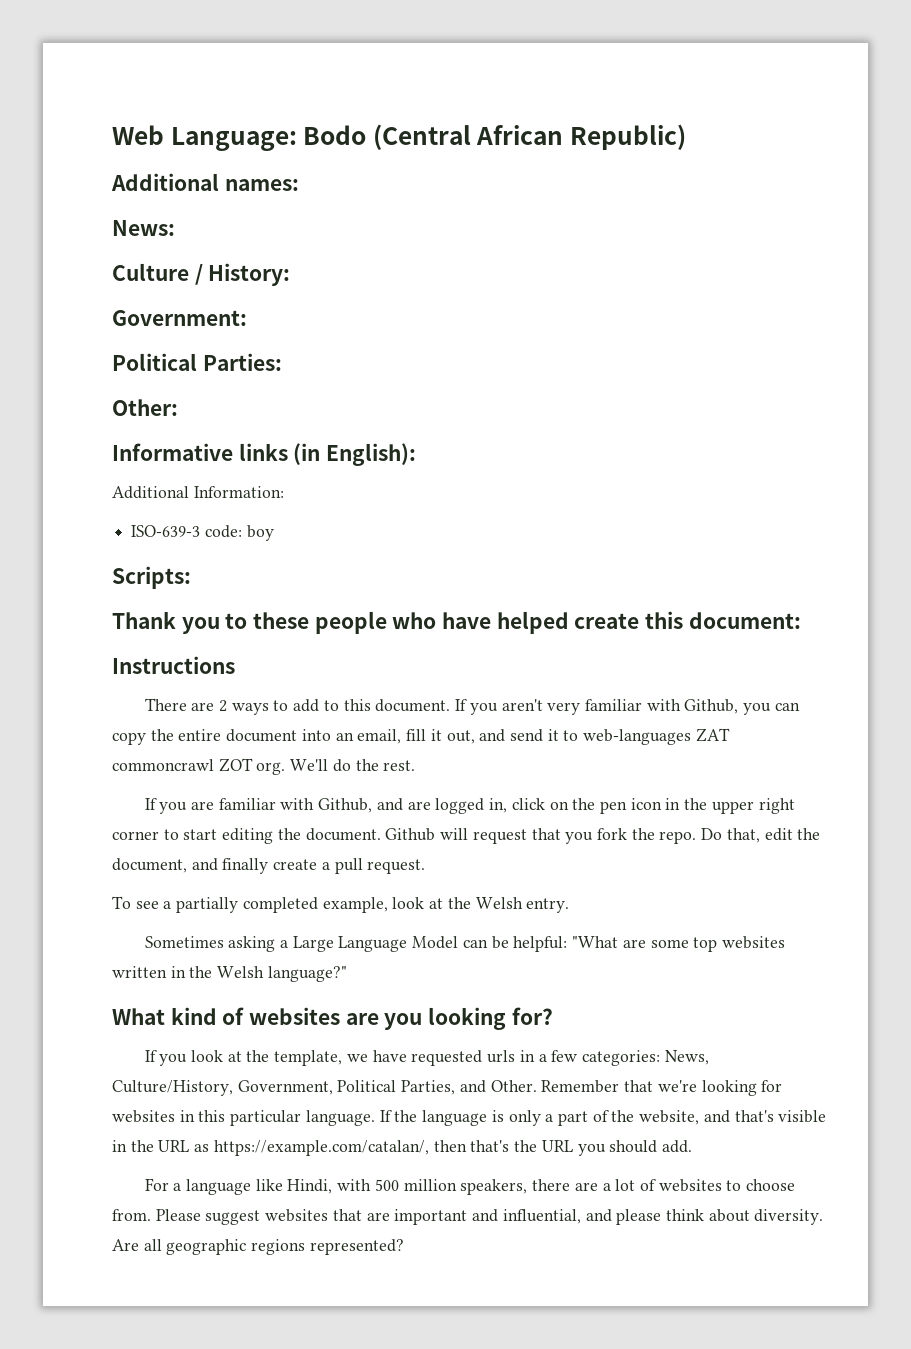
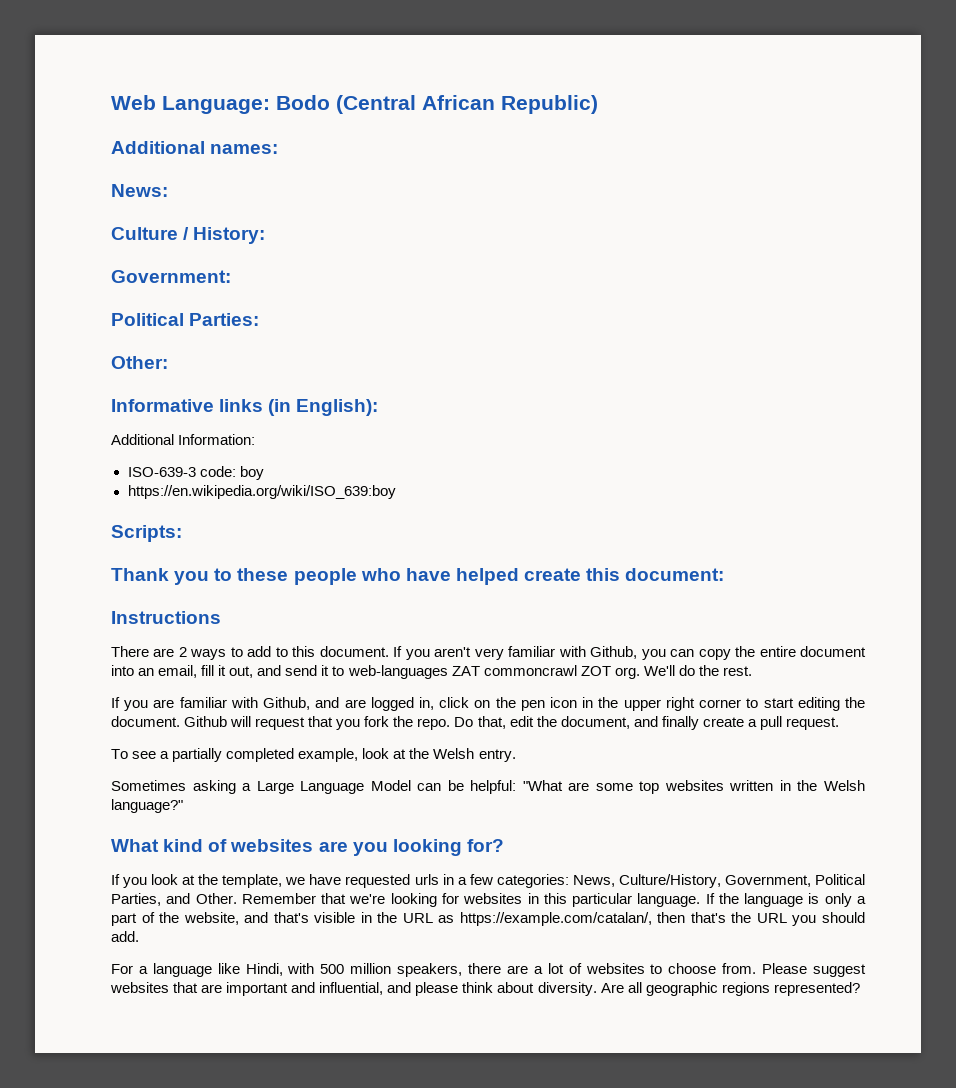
+ https://en.wikipedia.org/wiki/ISO_639:boy

